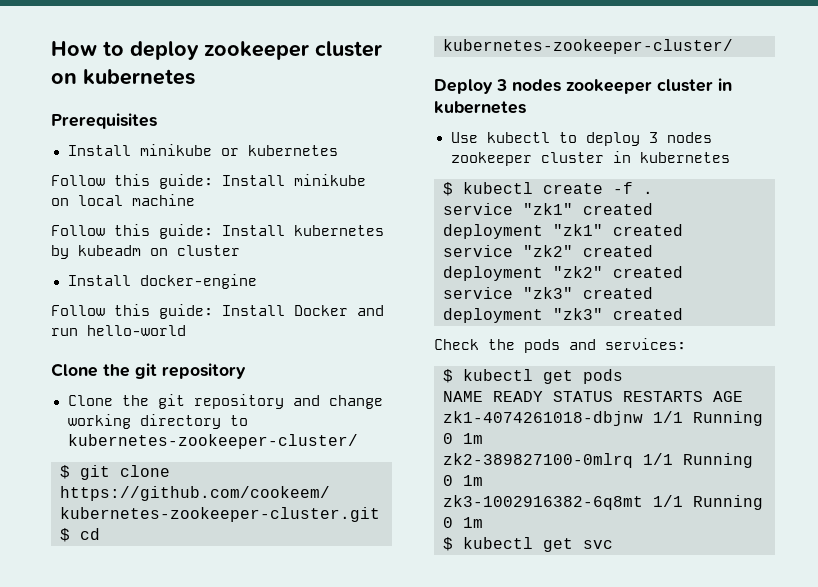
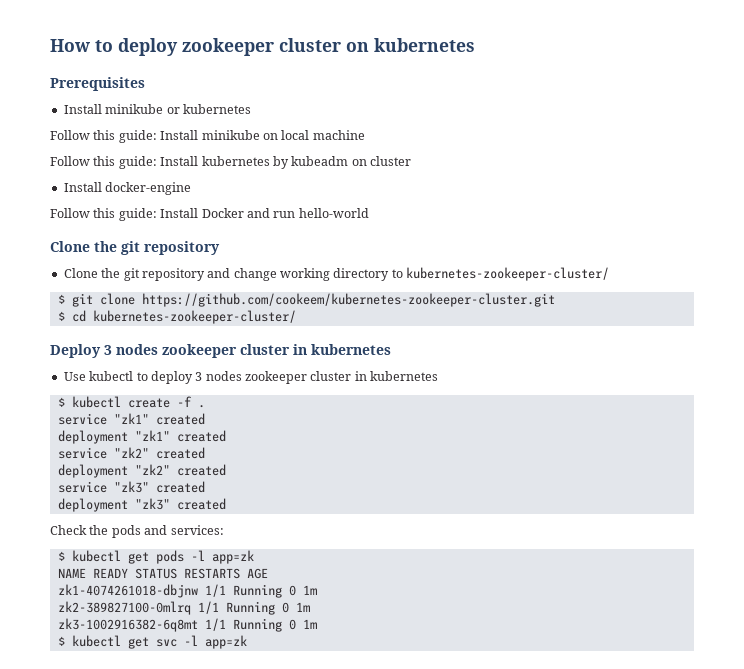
- $ kubectl get pods
+ $ kubectl get pods -l app=zk
- $ kubectl get svc
+ $ kubectl get svc -l app=zk

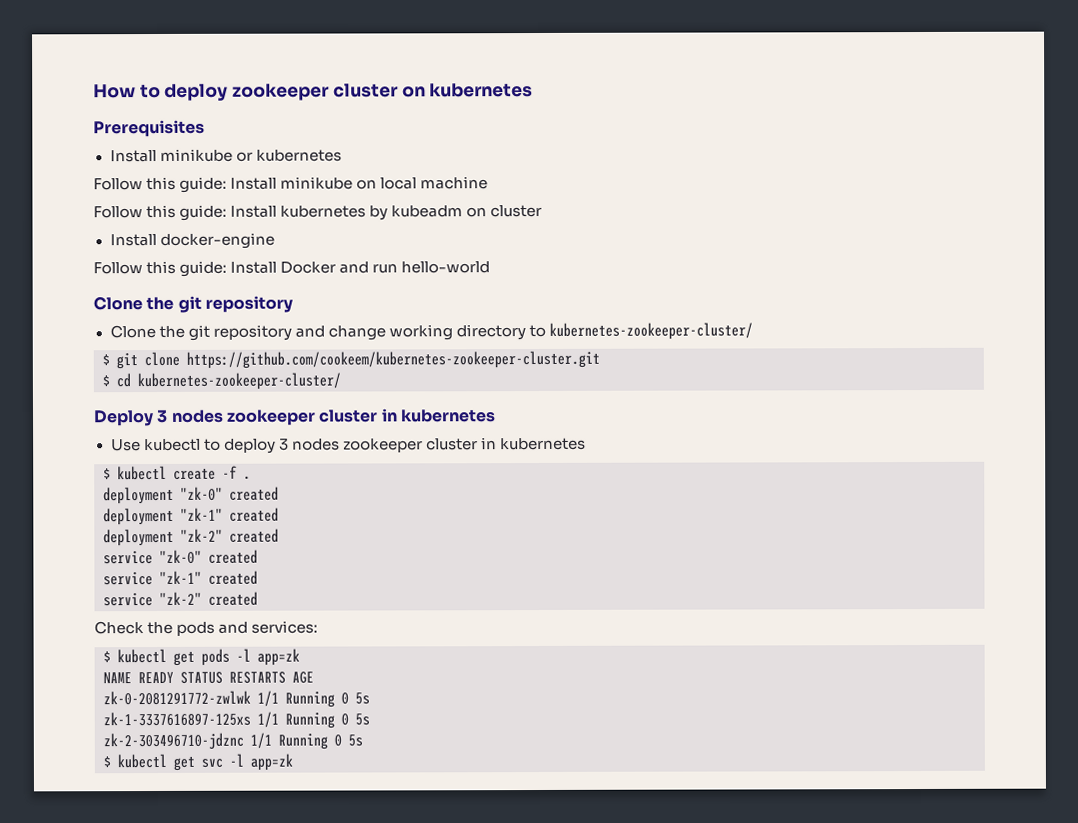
- service "zk1" created
- deployment "zk1" created
- service "zk2" created
- deployment "zk2" created
- service "zk3" created
- deployment "zk3" created
+ deployment "zk-0" created
+ deployment "zk-1" created
+ deployment "zk-2" created
+ service "zk-0" created
+ service "zk-1" created
+ service "zk-2" created
- zk1-4074261018-dbjnw 1/1 Running 0 1m
- zk2-389827100-0mlrq 1/1 Running 0 1m
- zk3-1002916382-6q8mt 1/1 Running 0 1m
+ zk-0-2081291772-zwlwk 1/1 Running 0 5s
+ zk-1-3337616897-125xs 1/1 Running 0 5s
+ zk-2-303496710-jdznc 1/1 Running 0 5s

